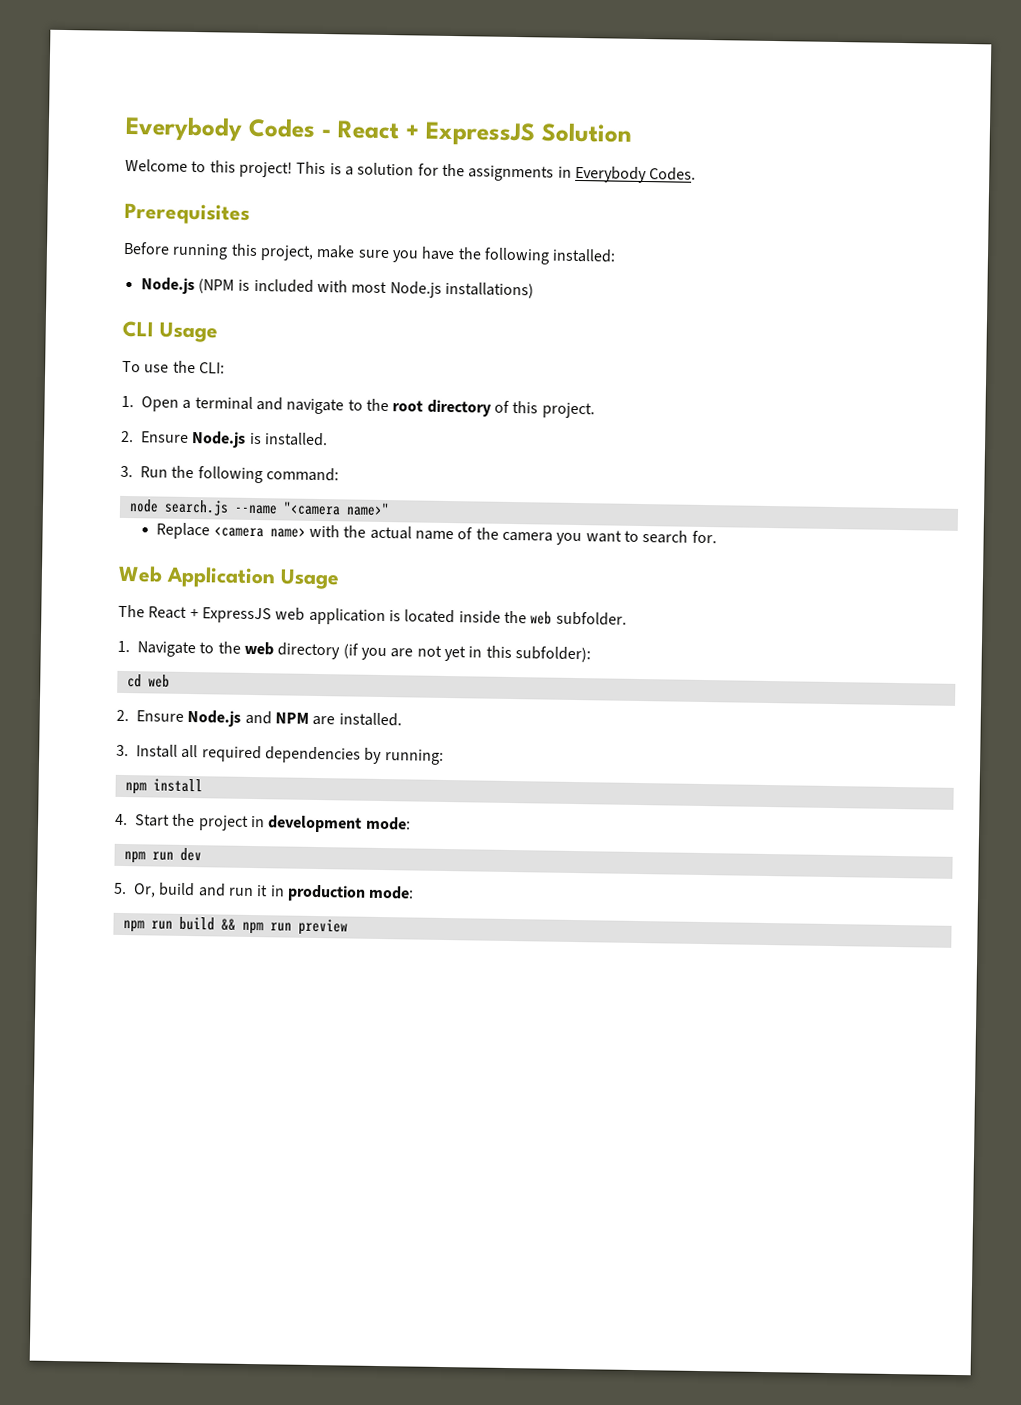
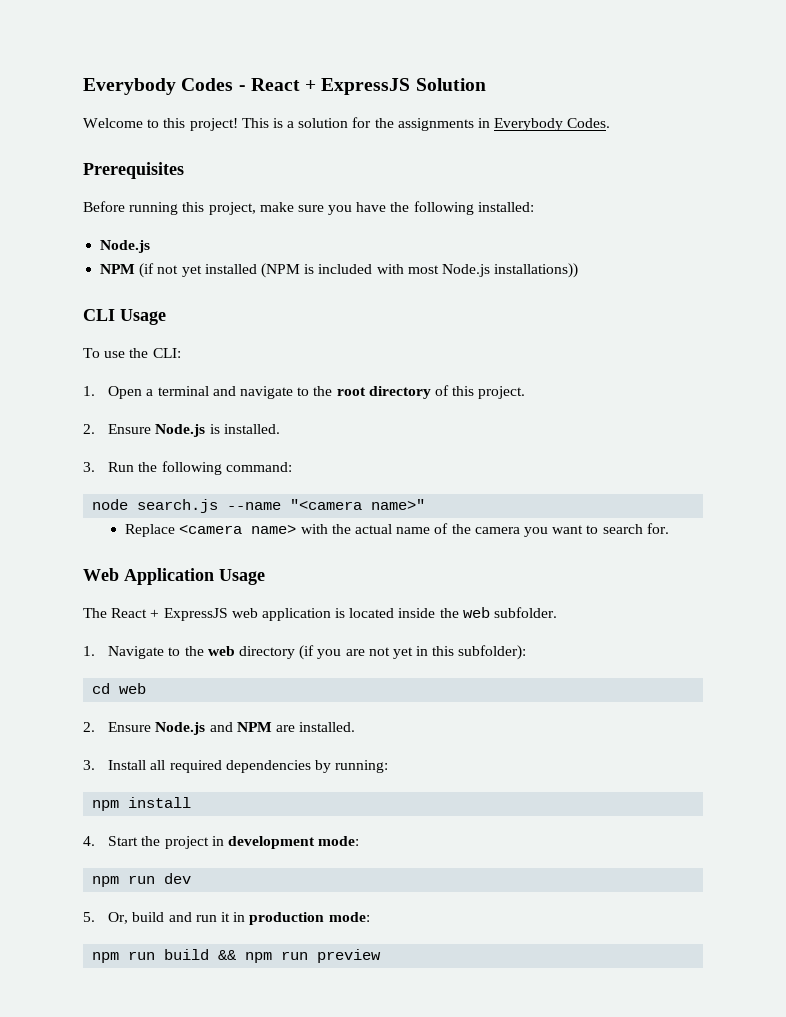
  Before running this project, make sure you have the following installed:
- Node.js (NPM is included with most Node.js installations)
+ Node.js
+ NPM (if not yet installed (NPM is included with most Node.js installations))

